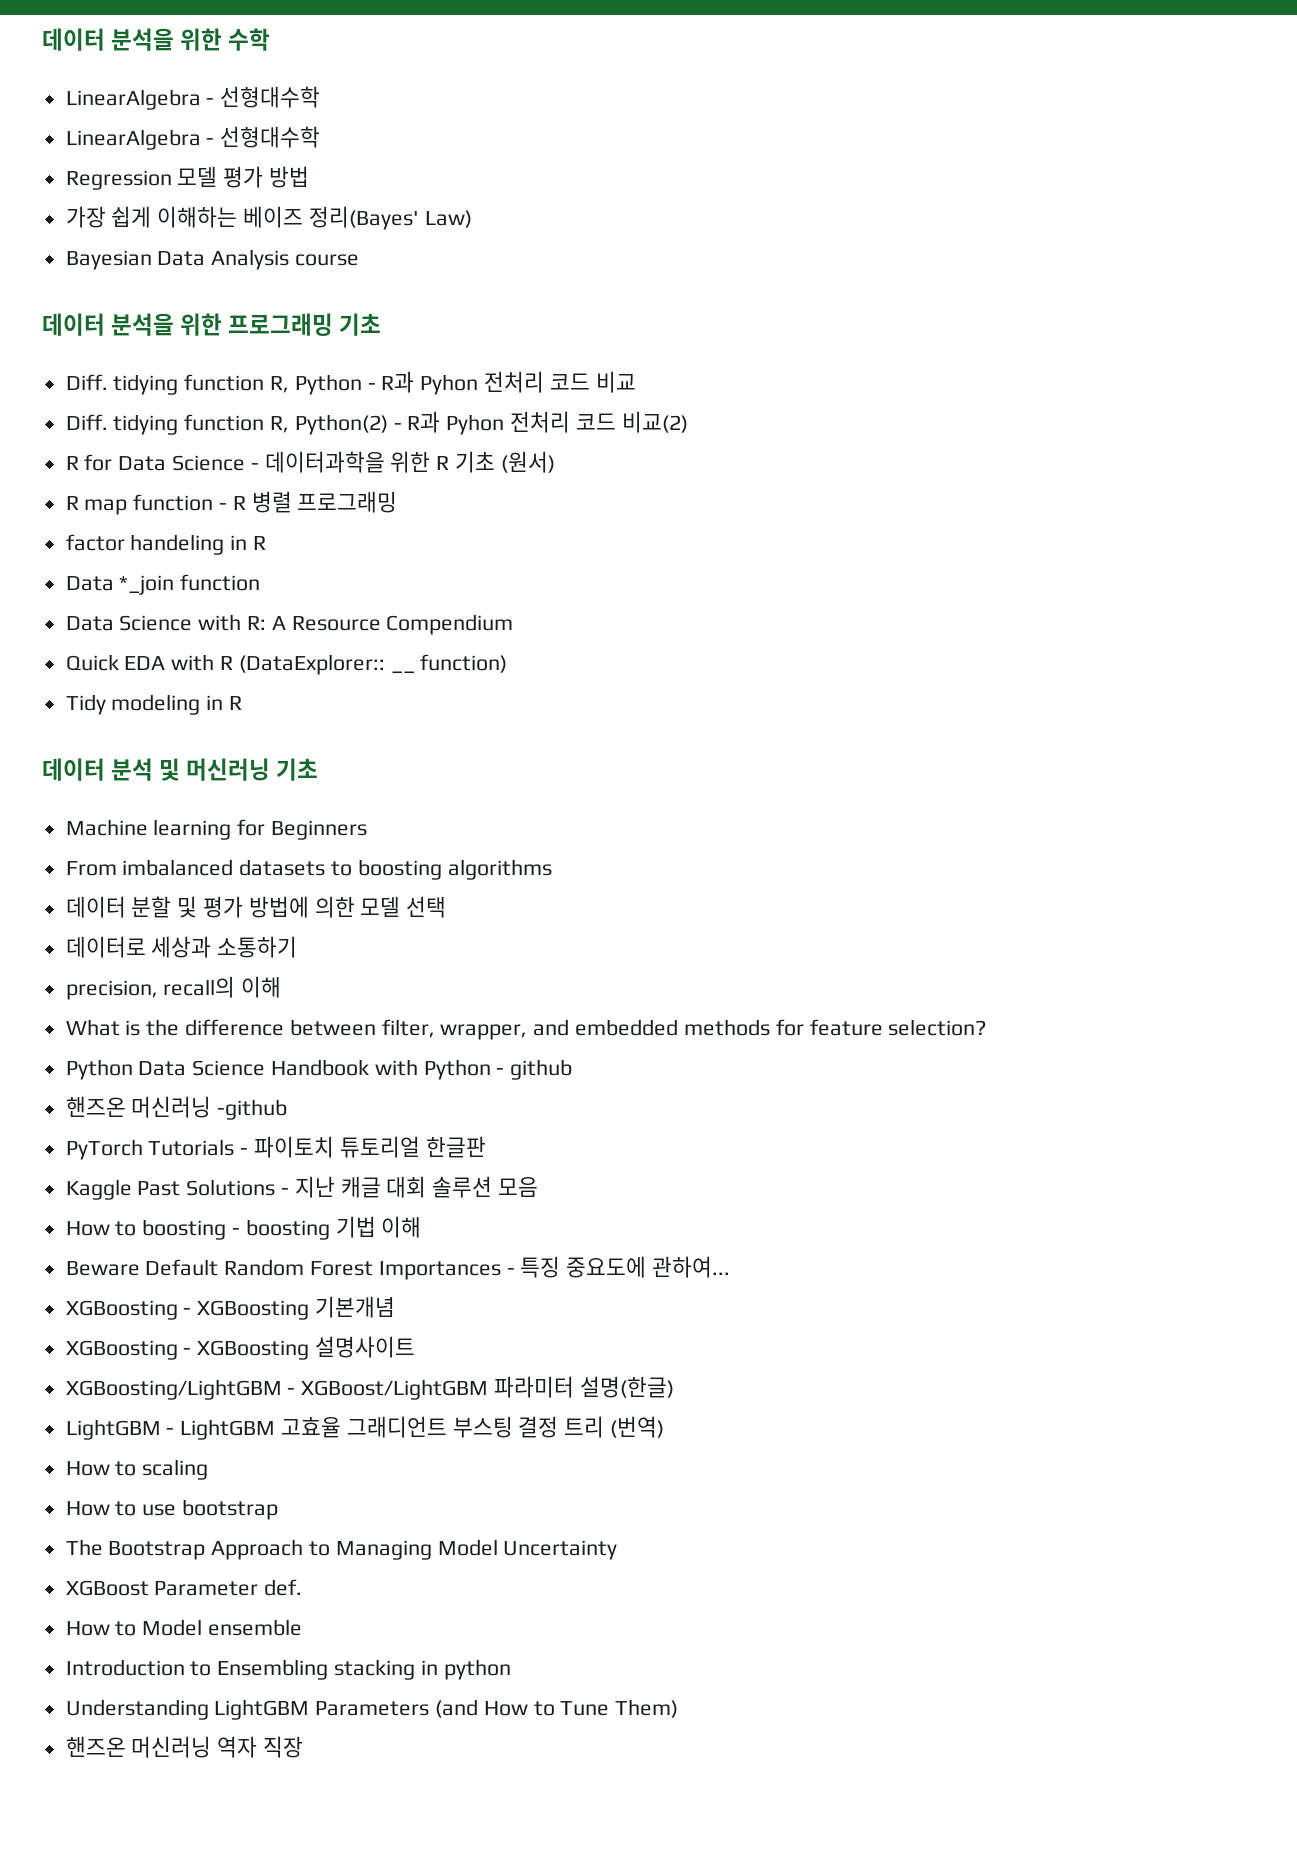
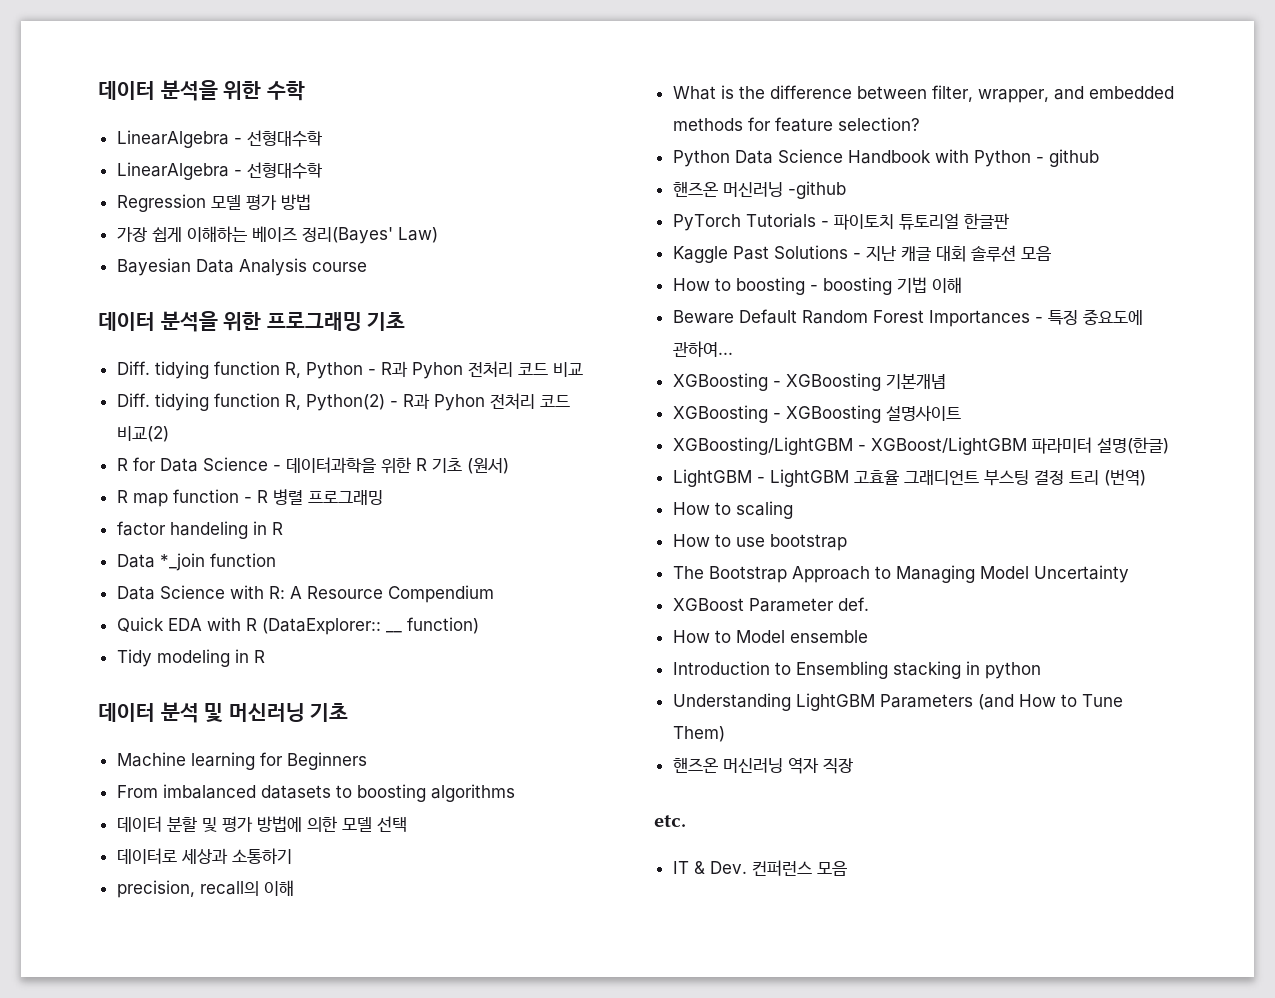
+ etc.
+ IT & Dev. 컨퍼런스 모음

